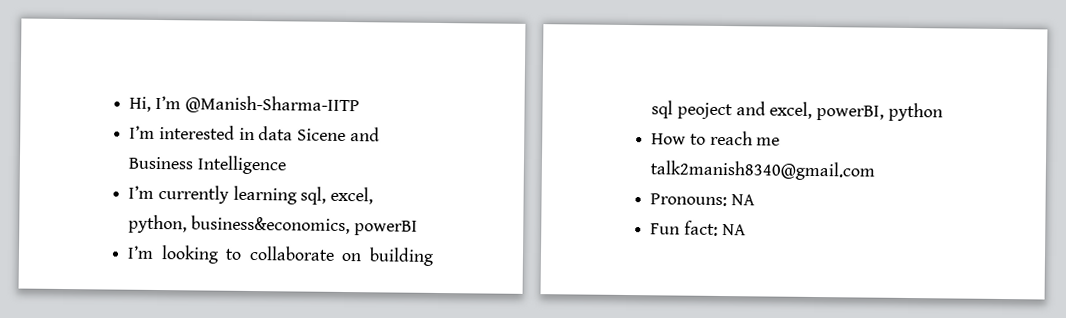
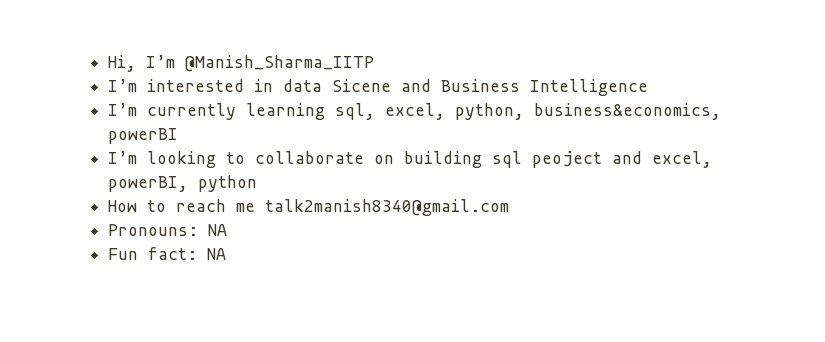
- Hi, I’m @Manish-Sharma-IITP
+ Hi, I’m @Manish_Sharma_IITP

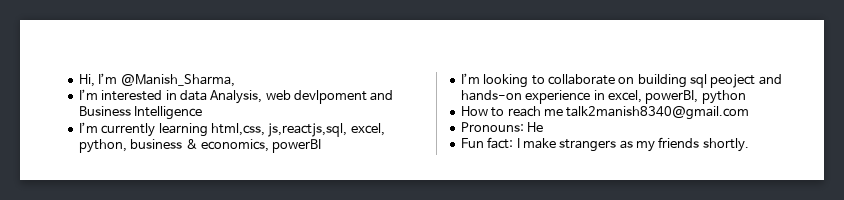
- Hi, I’m @Manish_Sharma_IITP
+ Hi, I’m @Manish_Sharma,
- I’m interested in data Sicene and Business Intelligence
+ I’m interested in data Analysis, web devlpoment and Business Intelligence
- I’m currently learning sql, excel, python, business&economics, powerBI
+ I’m currently learning html,css, js,reactjs,sql, excel, python, business & economics, powerBI
- I’m looking to collaborate on building sql peoject and excel, powerBI, python
+ I’m looking to collaborate on building sql peoject and hands-on experience in excel, powerBI, python
- Pronouns: NA
+ Pronouns: He
- Fun fact: NA
+ Fun fact: I make strangers as my friends shortly.

